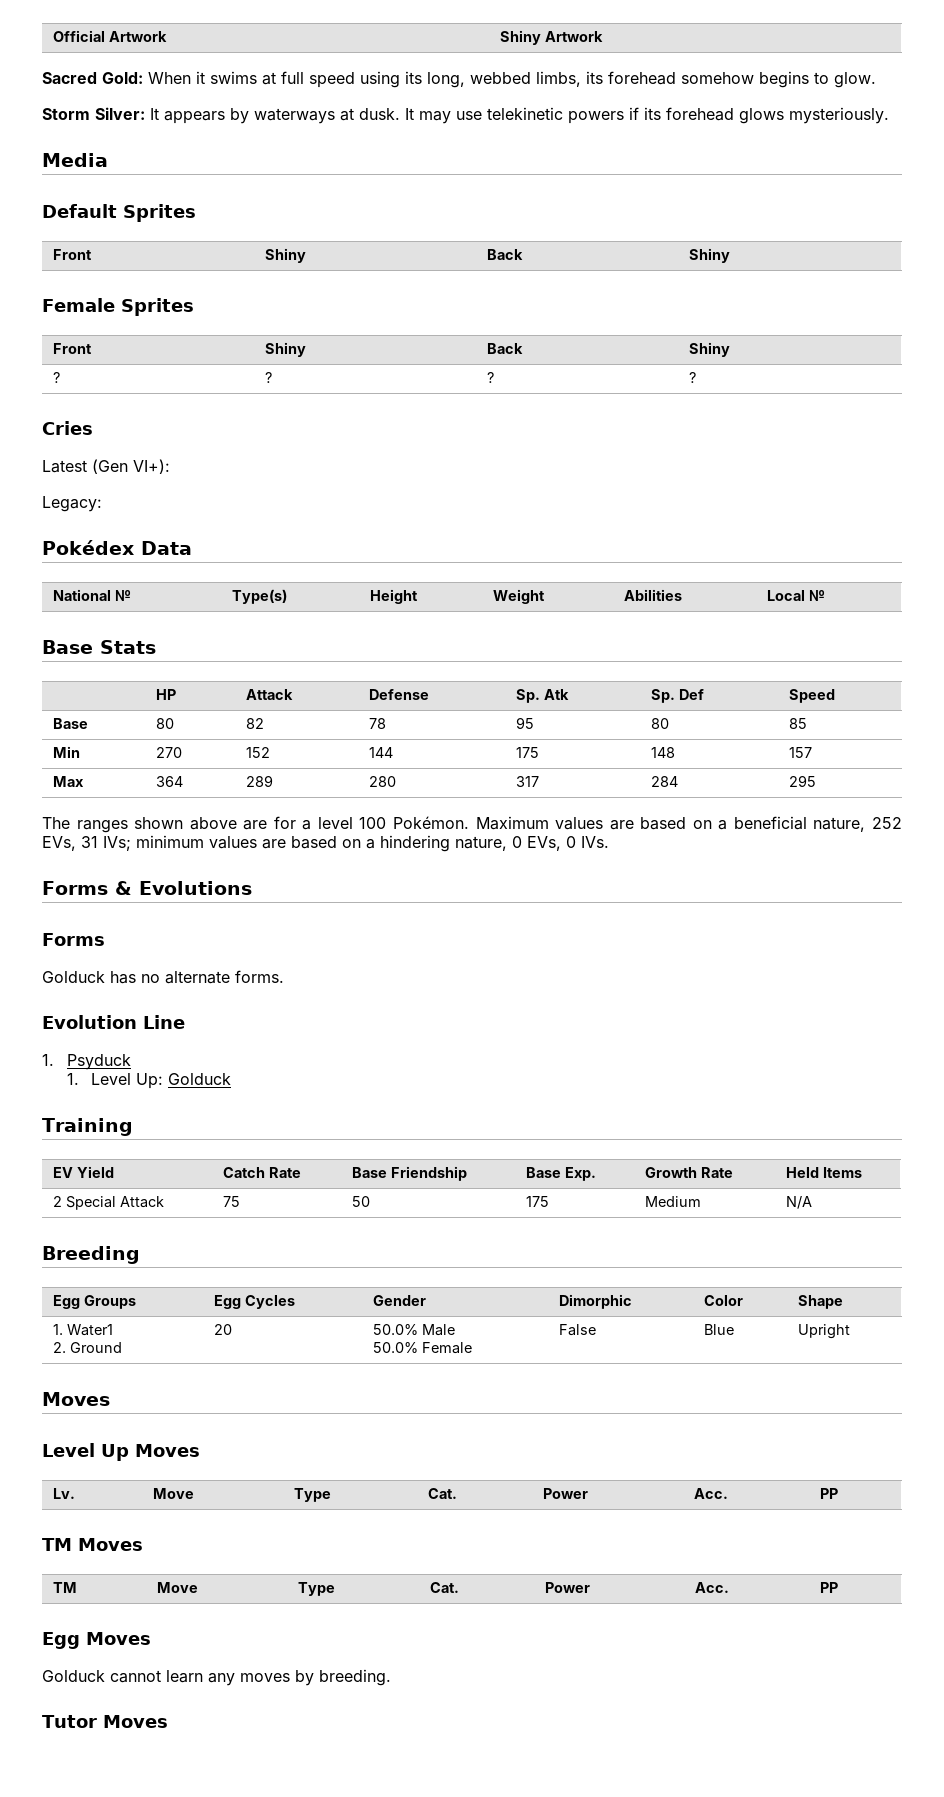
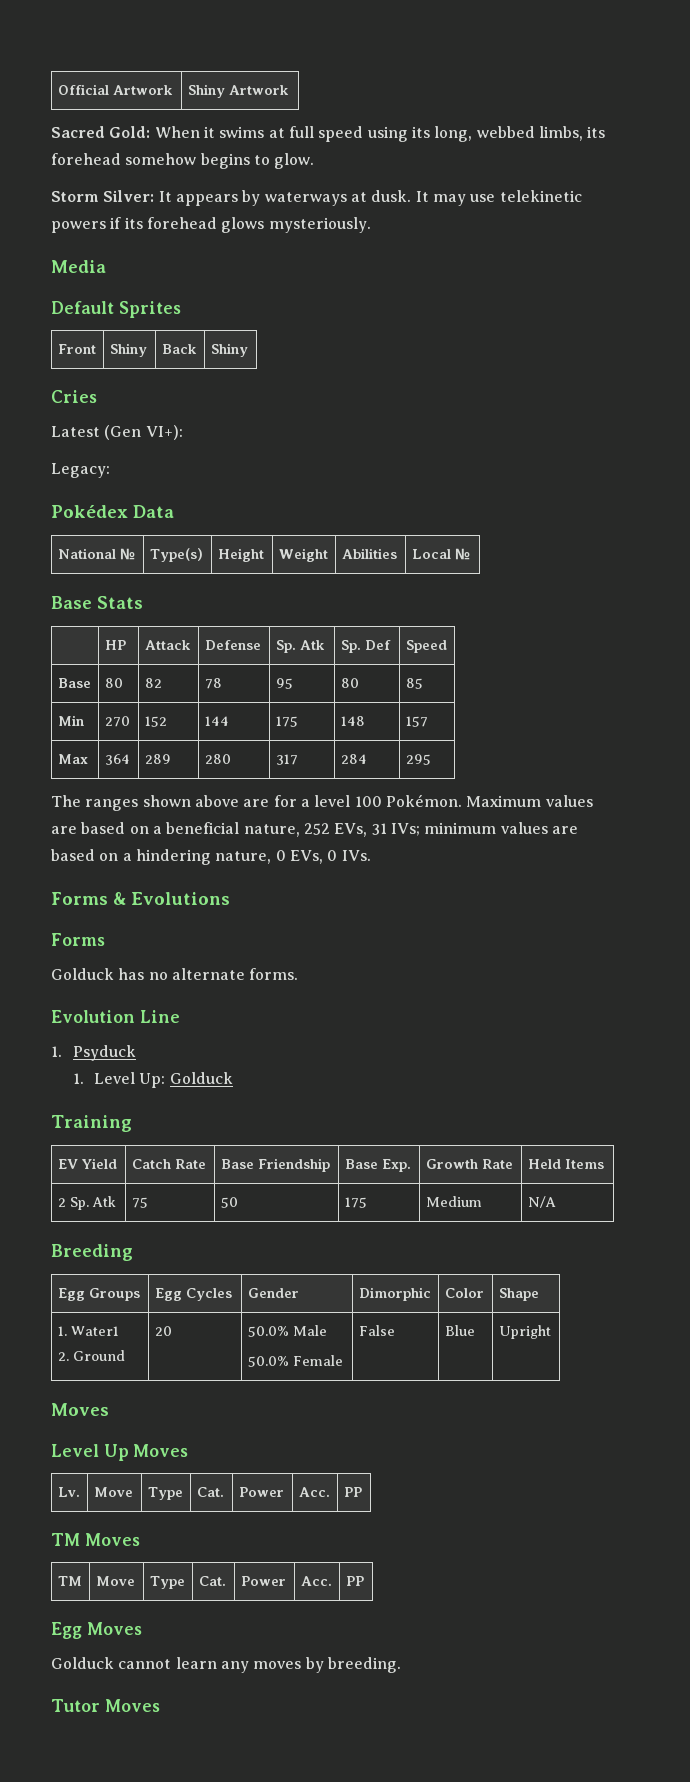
- Female Sprites
- Front | Shiny | Back | Shiny
- ? | ? | ? | ?
- 2 Special Attack | 75 | 50 | 175 | Medium | N/A
+ 2 Sp. Atk | 75 | 50 | 175 | Medium | N/A

